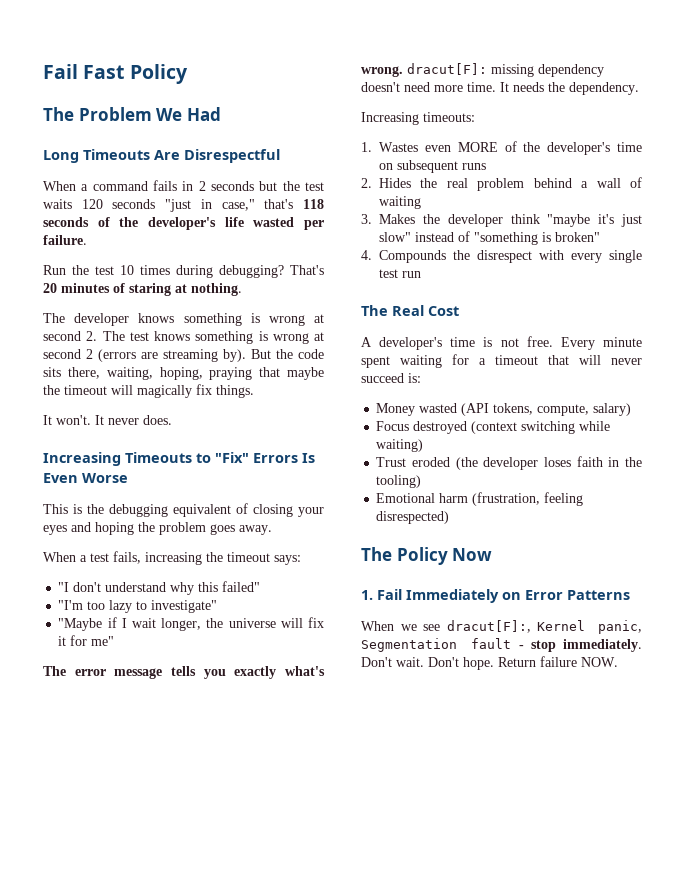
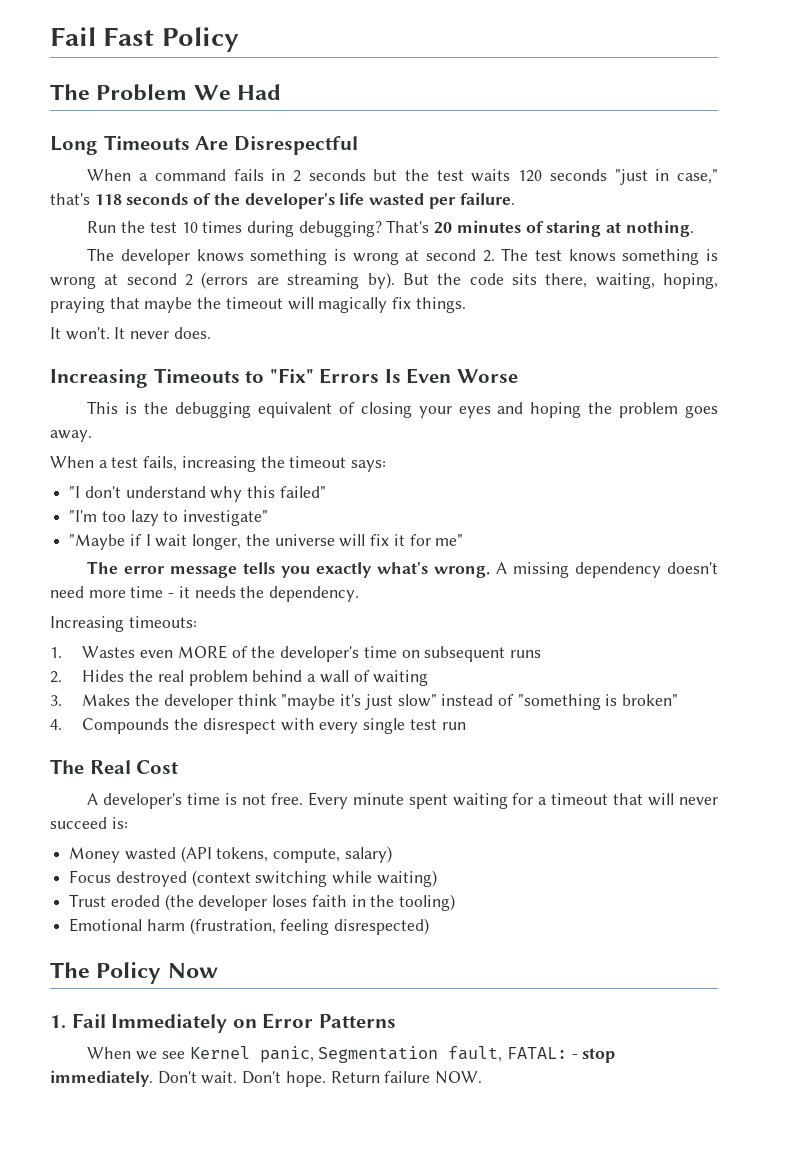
- The error message tells you exactly what's wrong. dracut[F]: missing dependency doesn't need more time. It needs the dependency.
+ The error message tells you exactly what's wrong. A missing dependency doesn't need more time - it needs the dependency.
- When we see dracut[F]:, Kernel panic, Segmentation fault - stop immediately.
+ When we see Kernel panic, Segmentation fault, FATAL: - stop immediately.

